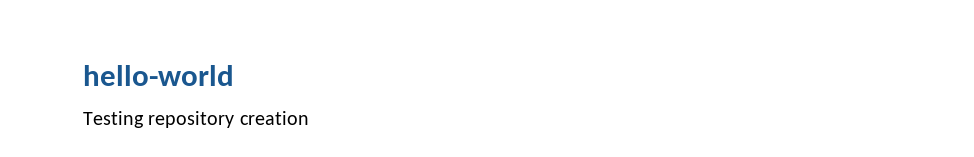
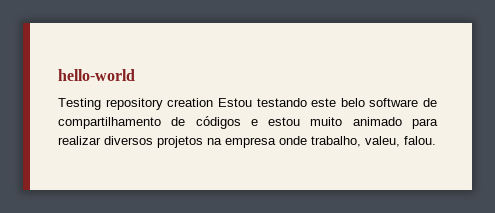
- Testing repository creation
+ Testing repository creation Estou testando este belo software de compartilhamento de códigos e estou muito animado para realizar diversos projetos na empresa onde trabalho, valeu, falou.

